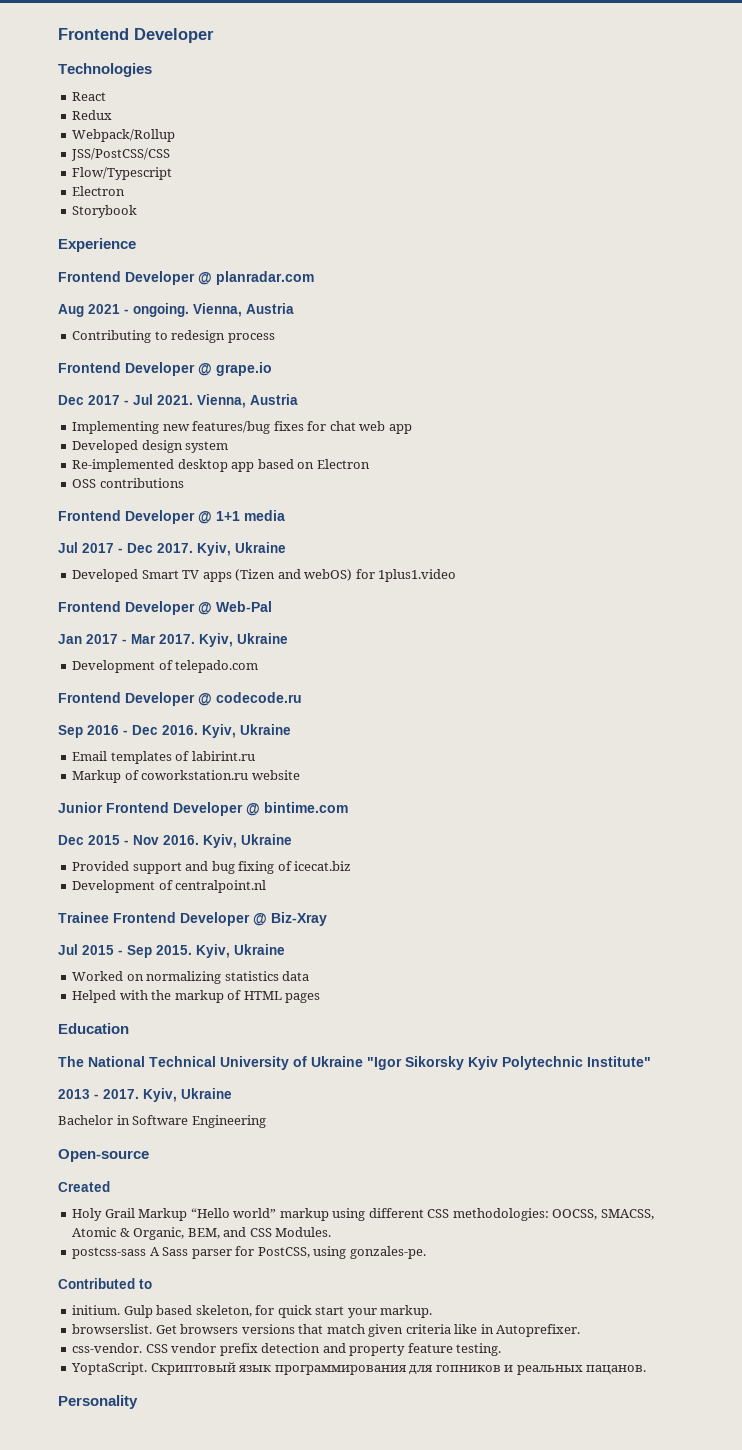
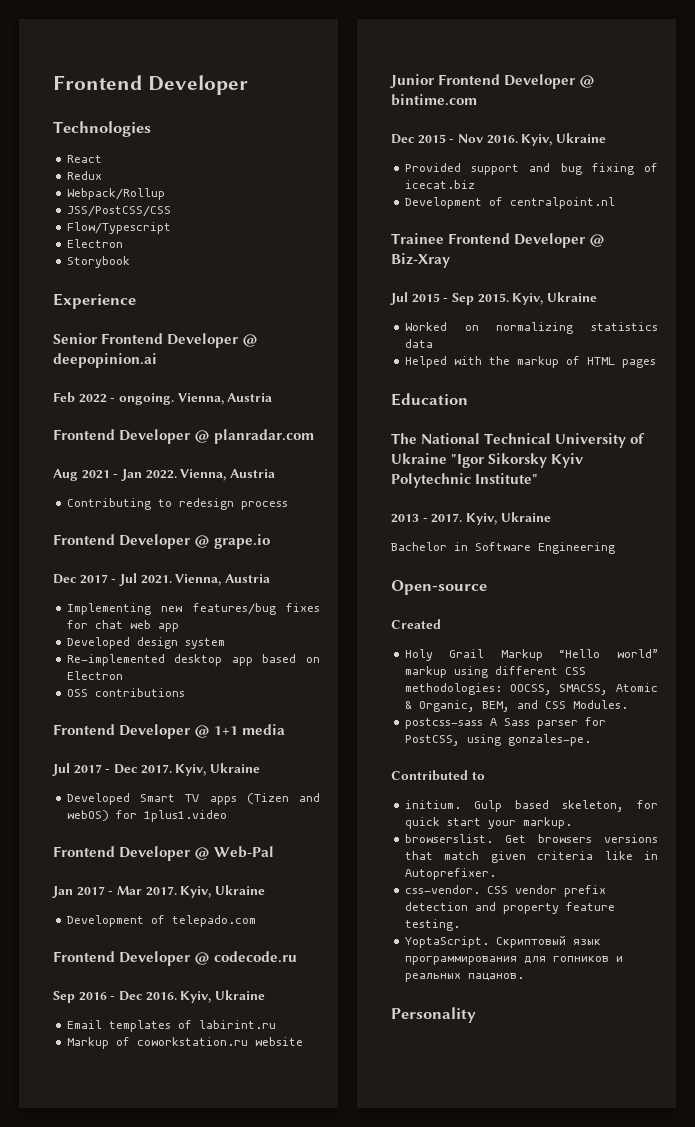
+ Senior Frontend Developer @ deepopinion.ai
+ Feb 2022 - ongoing. Vienna, Austria
- Aug 2021 - ongoing.
+ Aug 2021 - Jan 2022.

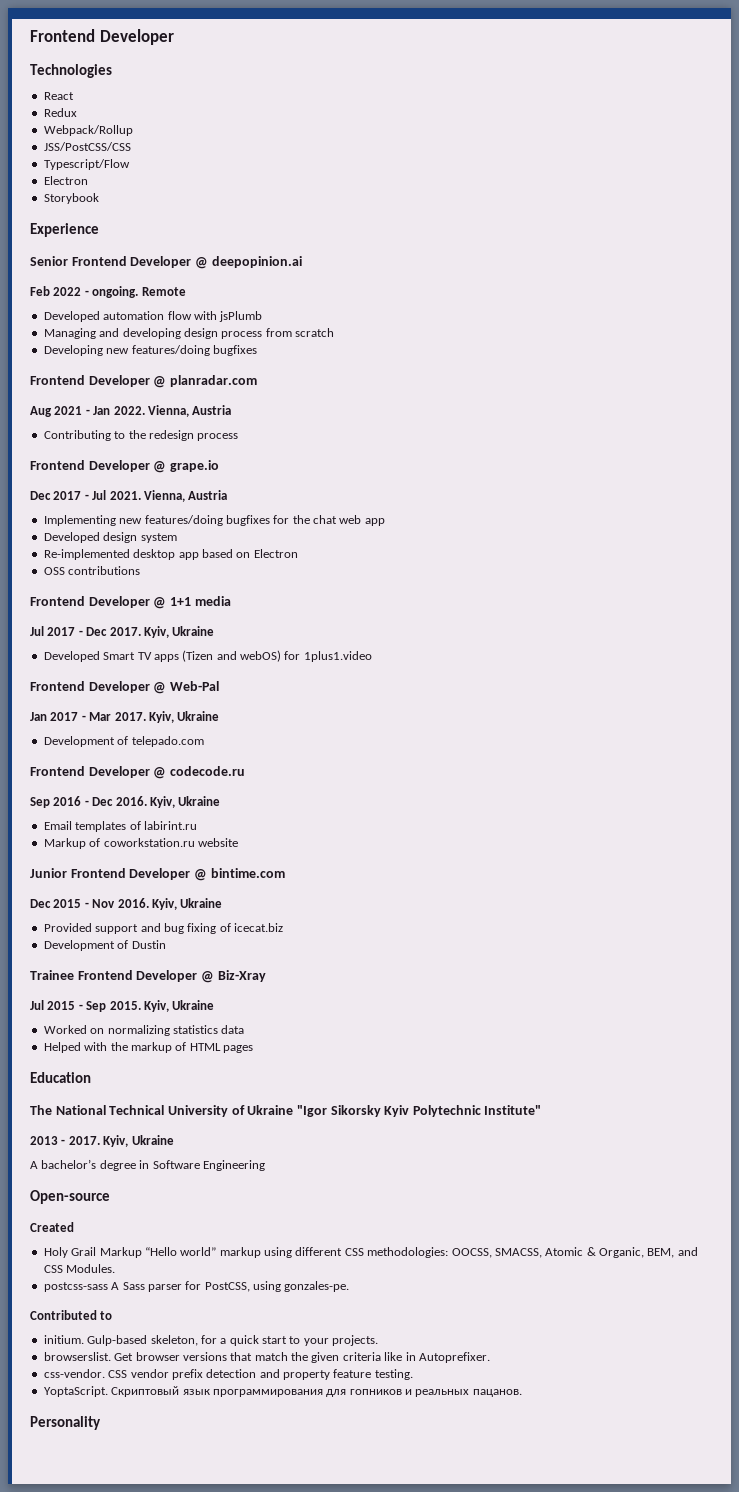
- Flow/Typescript
+ Typescript/Flow
- Feb 2022 - ongoing. Vienna, Austria
+ Feb 2022 - ongoing. Remote
+ Developed automation flow with jsPlumb
+ Managing and developing design process from scratch
+ Developing new features/doing bugfixes
- Contributing to redesign process
+ Contributing to the redesign process
- Implementing new features/bug fixes for chat web app
+ Implementing new features/doing bugfixes for the chat web app
- Development of centralpoint.nl
+ Development of Dustin
- Bachelor in Software Engineering
+ A bachelor’s degree in Software Engineering
- Gulp based skeleton, for quick start your markup.
+ Gulp-based skeleton, for a quick start to your projects.
- Get browsers versions that match given criteria like in Autoprefixer.
+ Get browser versions that match the given criteria like in Autoprefixer.

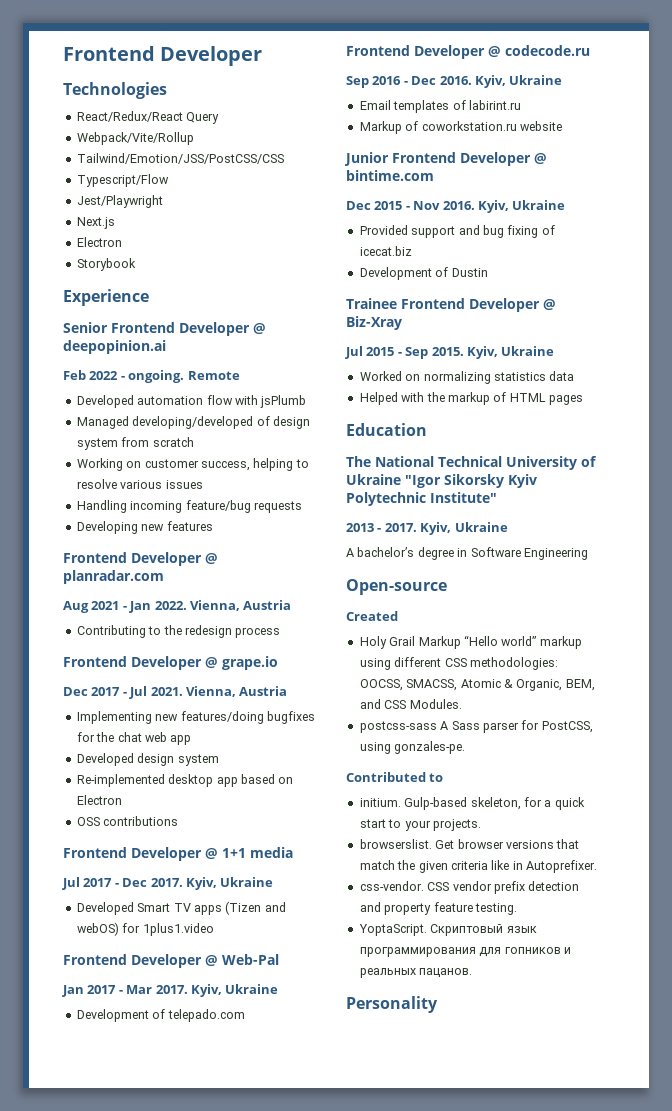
- React
- Redux
- Webpack/Rollup
- JSS/PostCSS/CSS
+ React/Redux/React Query
+ Webpack/Vite/Rollup
+ Tailwind/Emotion/JSS/PostCSS/CSS
+ Jest/Playwright
+ Next.js
- Managing and developing design process from scratch
+ Managed developing/developed of design system from scratch
+ Working on customer success, helping to resolve various issues
+ Handling incoming feature/bug requests
- Developing new features/doing bugfixes
+ Developing new features

